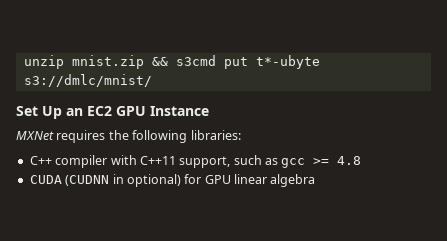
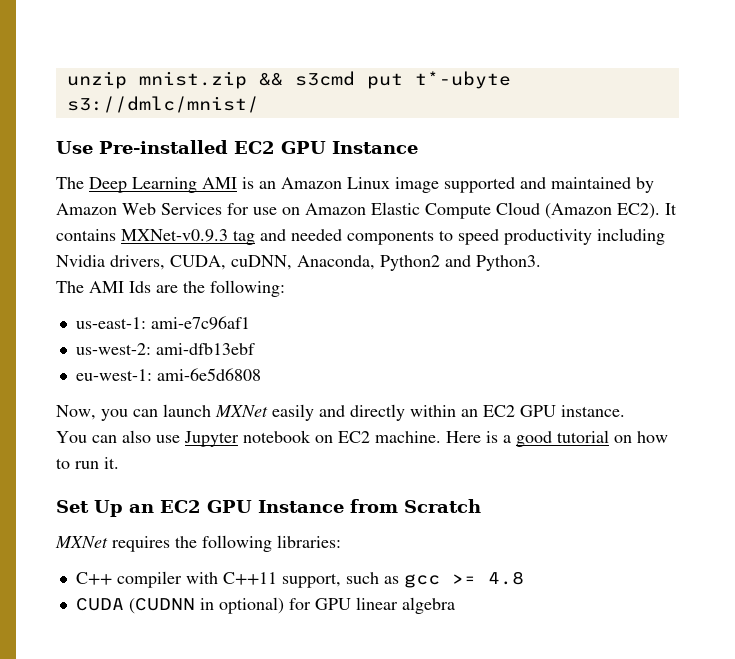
+ Use Pre-installed EC2 GPU Instance
+ The Deep Learning AMI is an Amazon Linux image supported and maintained by Amazon Web Services for use on Amazon Elastic Compute Cloud (Amazon EC2). It contains MXNet-v0.9.3 tag and needed components to speed productivity including Nvidia drivers, CUDA, cuDNN, Anaconda, Python2 and Python3.
+ The AMI Ids are the following:
+ us-east-1: ami-e7c96af1
+ us-west-2: ami-dfb13ebf
+ eu-west-1: ami-6e5d6808
+ Now, you can launch MXNet easily and directly within an EC2 GPU instance.
+ You can also use Jupyter notebook on EC2 machine. Here is a good tutorial on how to run it.
- Set Up an EC2 GPU Instance
+ Set Up an EC2 GPU Instance from Scratch

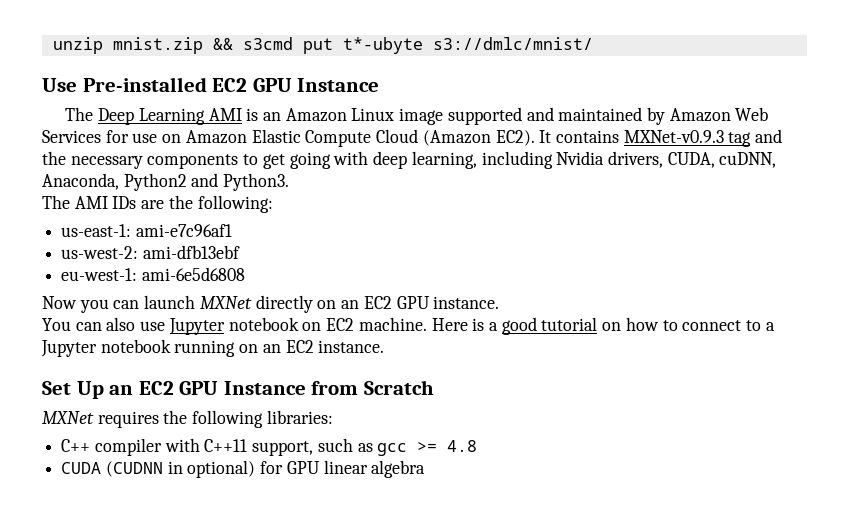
- It contains MXNet-v0.9.3 tag and needed components to speed productivity including Nvidia drivers, CUDA, cuDNN, Anaconda, Python2 and Python3.
+ It contains MXNet-v0.9.3 tag and the necessary components to get going with deep learning, including Nvidia drivers, CUDA, cuDNN, Anaconda, Python2 and Python3.
- The AMI Ids are the following:
+ The AMI IDs are the following:
- Now, you can launch MXNet easily and directly within an EC2 GPU instance.
+ Now you can launch MXNet directly on an EC2 GPU instance.
- Here is a good tutorial on how to run it.
+ Here is a good tutorial on how to connect to a Jupyter notebook running on an EC2 instance.

